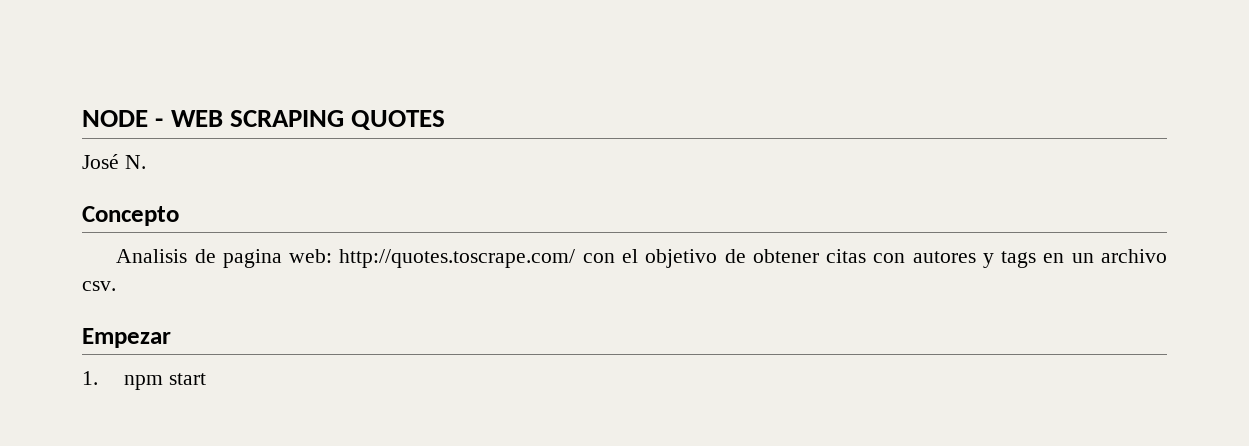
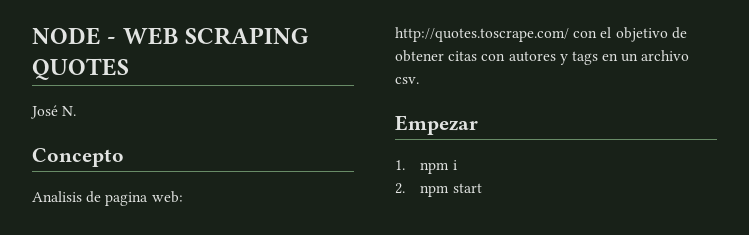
- 1. npm start
+ 1. npm i
+ 2. npm start

